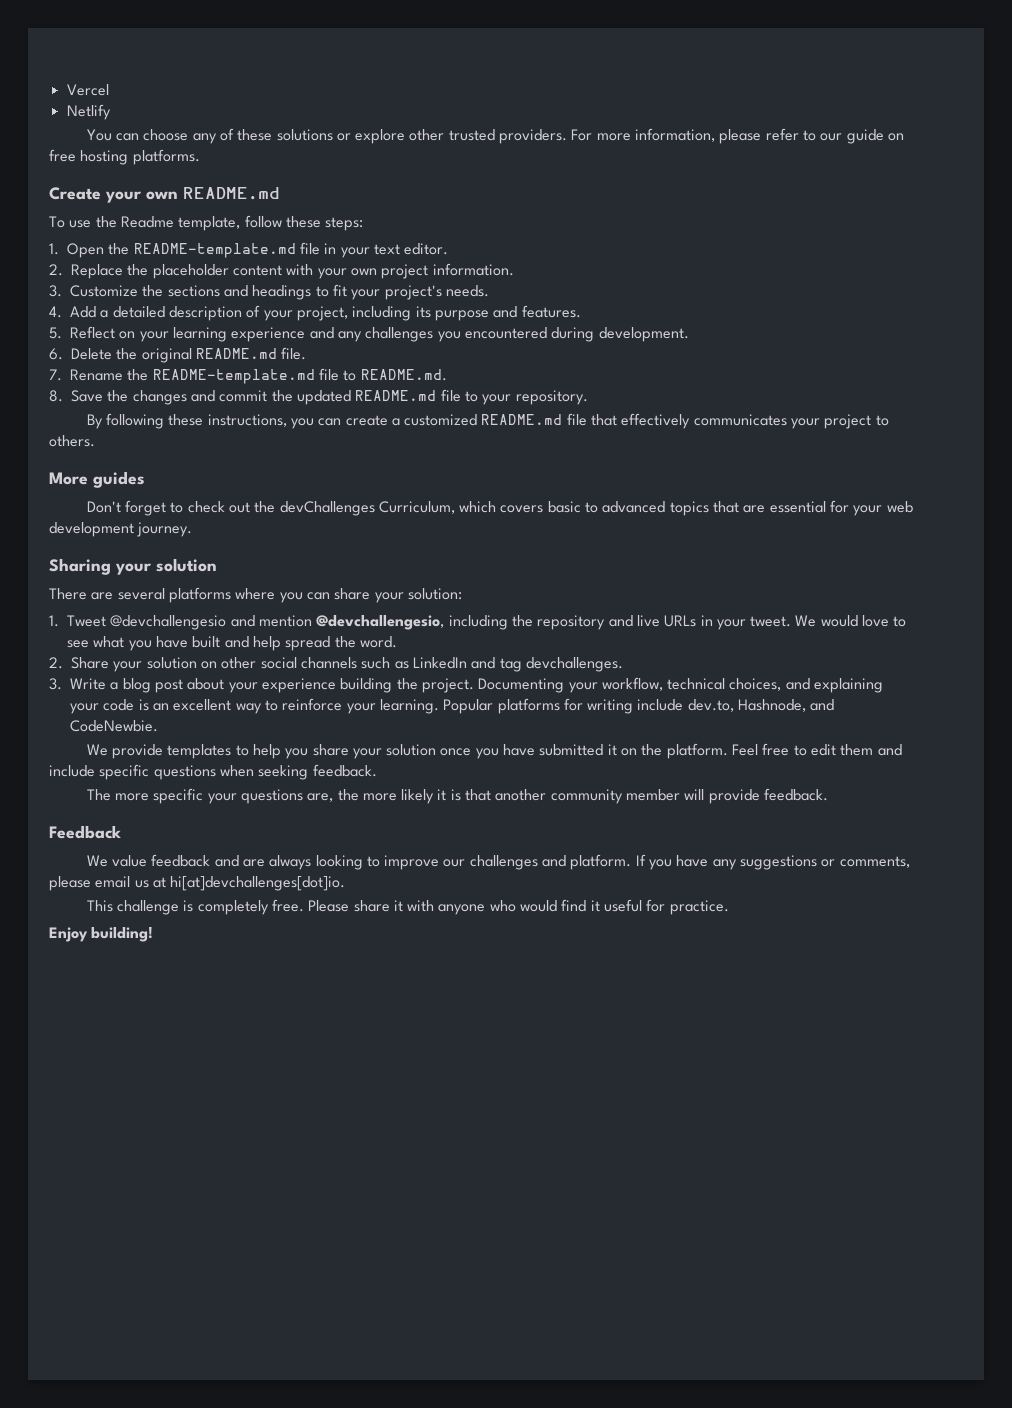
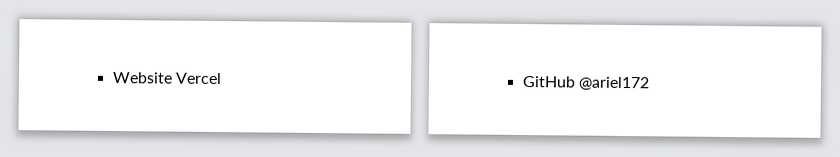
- Vercel
+ Website Vercel
- Netlify
- You can choose any of these solutions or explore other trusted providers. For more information, please refer to our guide on free hosting platforms.
- Create your own README.md
- To use the Readme template, follow these steps:
- 1. Open the README-template.md file in your text editor.
- 2. Replace the placeholder content with your own project information.
- 3. Customize the sections and headings to fit your project's needs.
- 4. Add a detailed description of your project, including its purpose and features.
- 5. Reflect on your learning experience and any challenges you encountered during development.
- 6. Delete the original README.md file.
- 7. Rename the README-template.md file to README.md.
- 8. Save the changes and commit the updated README.md file to your repository.
- By following these instructions, you can create a customized README.md file that effectively communicates your project to others.
- More guides
- Don't forget to check out the devChallenges Curriculum, which covers basic to advanced topics that are essential for your web development journey.
- Sharing your solution
- There are several platforms where you can share your solution:
- 1. Tweet @devchallengesio and mention @devchallengesio, including the repository and live URLs in your tweet. We would love to see what you have built and help spread the word.
- 2. Share your solution on other social channels such as LinkedIn and tag devchallenges.
- 3. Write a blog post about your experience building the project. Documenting your workflow, technical choices, and explaining your code is an excellent way to reinforce your learning. Popular platforms for writing include dev.to, Hashnode, and CodeNewbie.
- We provide templates to help you share your solution once you have submitted it on the platform. Feel free to edit them and include specific questions when seeking feedback.
- The more specific your questions are, the more likely it is that another community member will provide feedback.
- Feedback
- We value feedback and are always looking to improve our challenges and platform. If you have any suggestions or comments, please email us at hi[at]devchallenges[dot]io.
- This challenge is completely free. Please share it with anyone who would find it useful for practice.
- Enjoy building!
+ GitHub @ariel172

